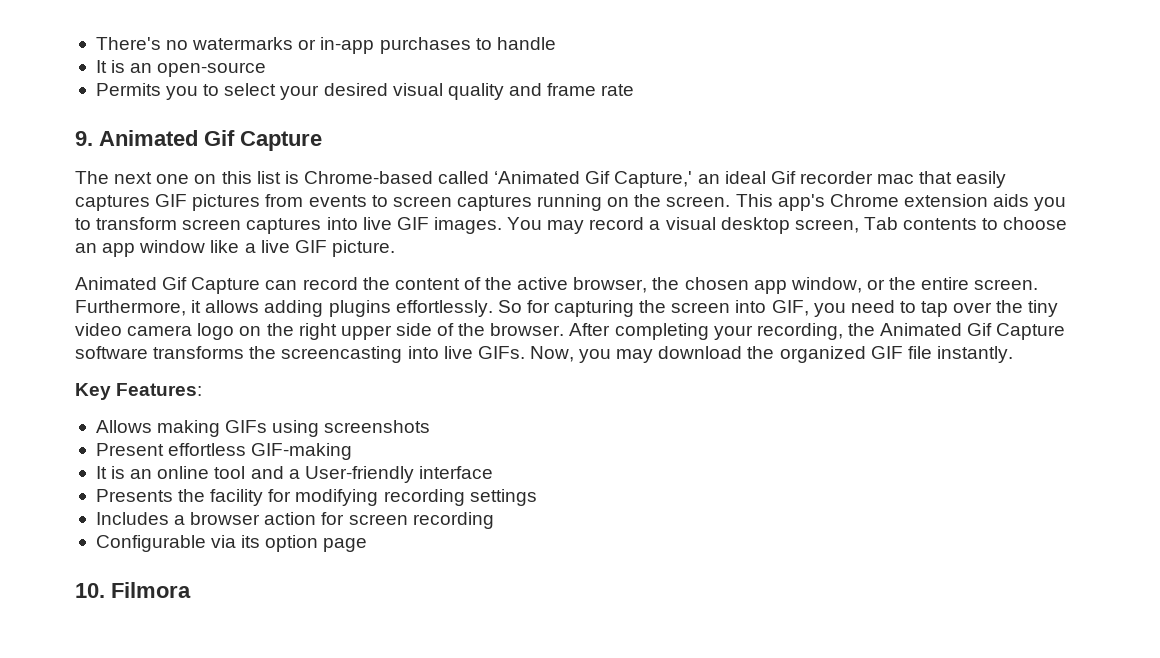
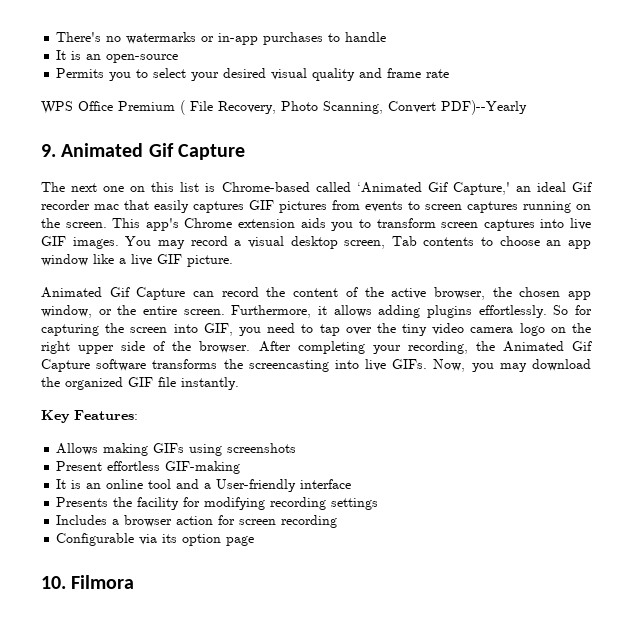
+ WPS Office Premium ( File Recovery, Photo Scanning, Convert PDF)--Yearly

